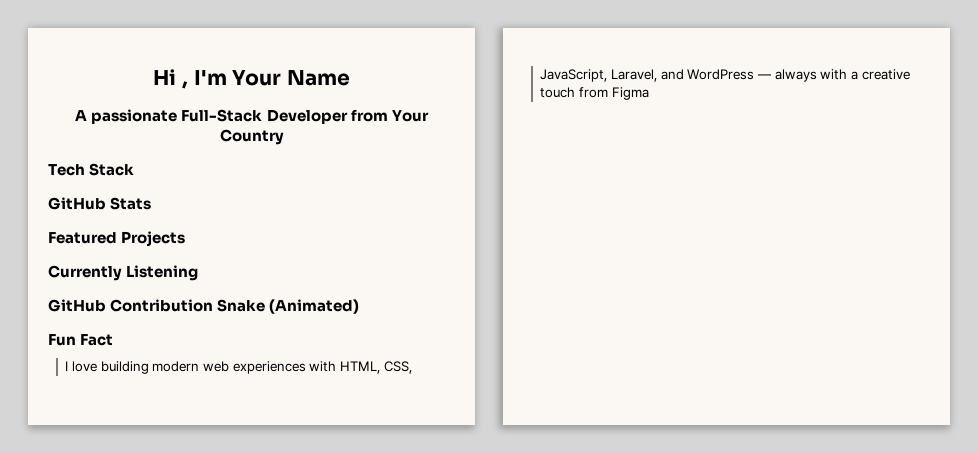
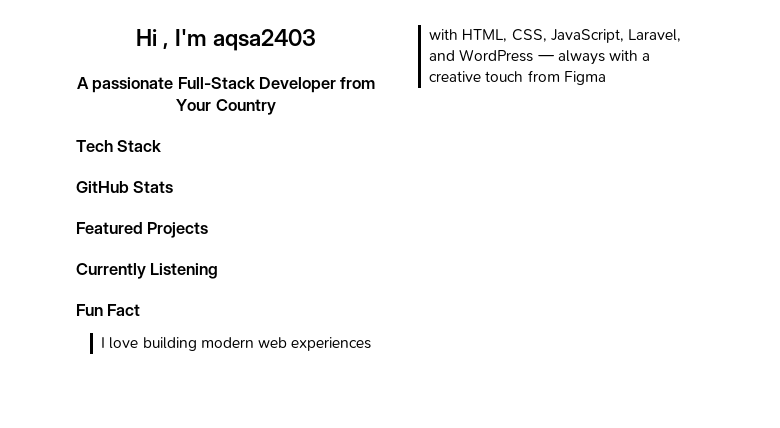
- Hi , I'm Your Name
+ Hi , I'm aqsa2403
- GitHub Contribution Snake (Animated)

